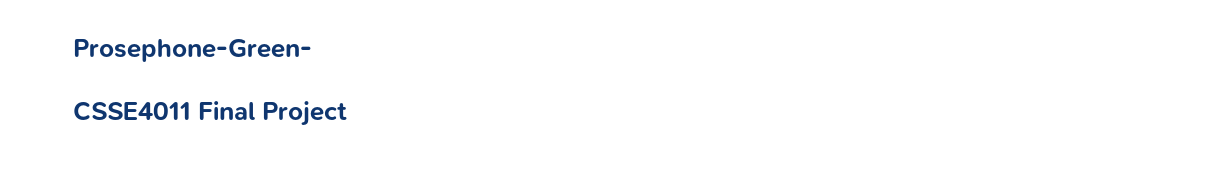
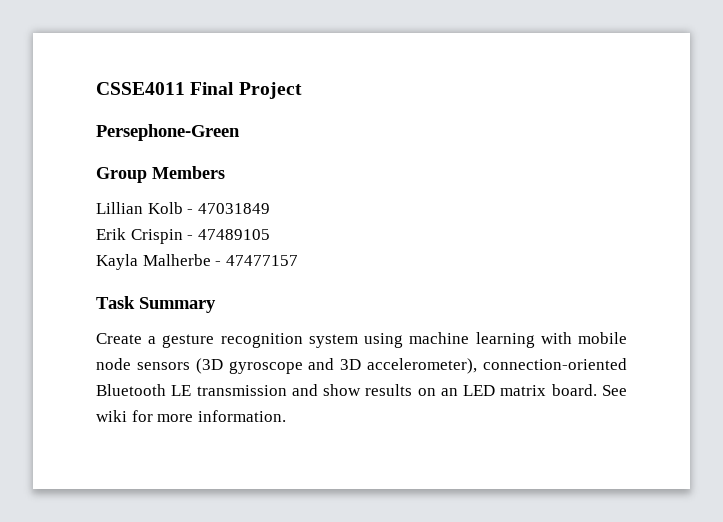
- Prosephone-Green-
+ Persephone-Green
+ Group Members
+ Lillian Kolb - 47031849
+ Erik Crispin - 47489105
+ Kayla Malherbe - 47477157
+ Task Summary
+ Create a gesture recognition system using machine learning with mobile node sensors (3D gyroscope and 3D accelerometer), connection-oriented Bluetooth LE transmission and show results on an LED matrix board. See wiki for more information.

